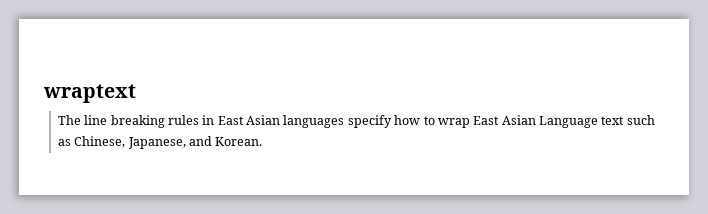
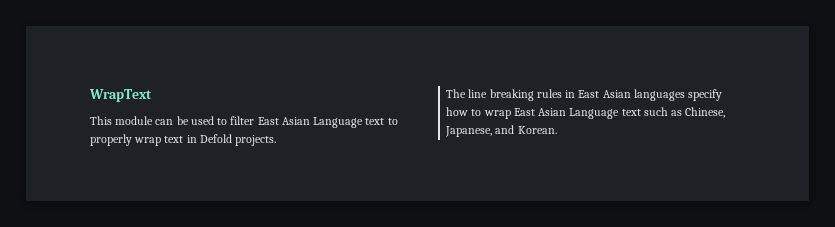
- wraptext
+ WrapText
+ This module can be used to filter East Asian Language text to properly wrap text in Defold projects.

